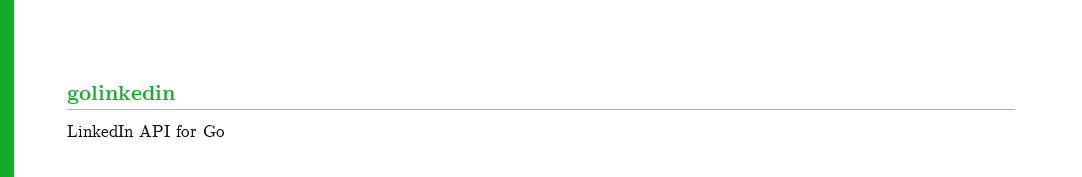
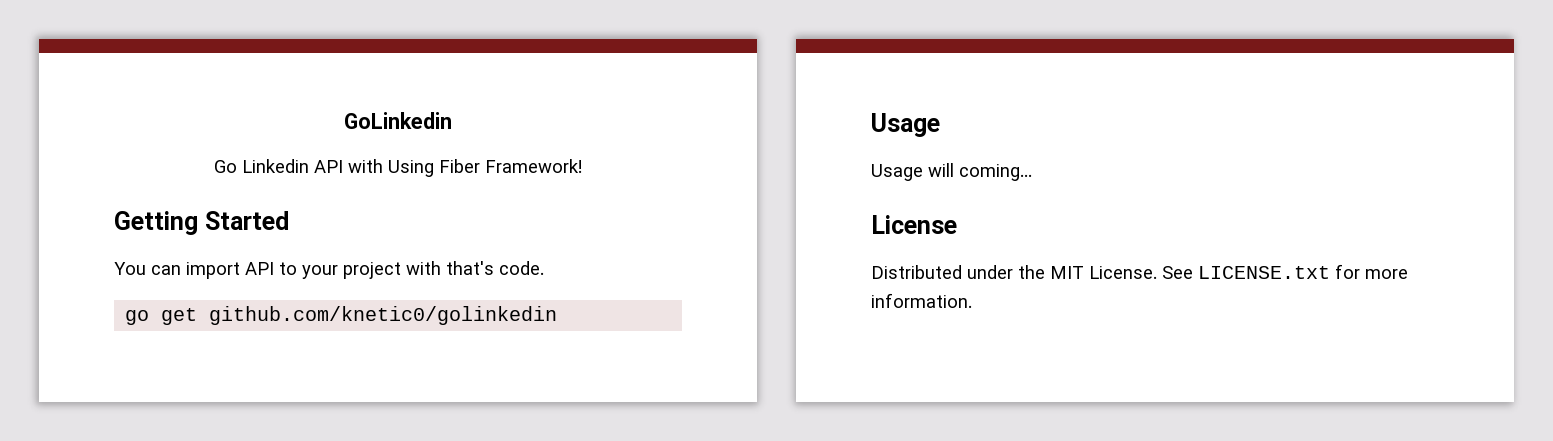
- golinkedin
- LinkedIn API for Go
+ GoLinkedin
+ Go Linkedin API with Using Fiber Framework!
+ Getting Started
+ You can import API to your project with that's code.
+ go get github.com/knetic0/golinkedin
+ Usage
+ Usage will coming...
+ License
+ Distributed under the MIT License. See LICENSE.txt for more information.

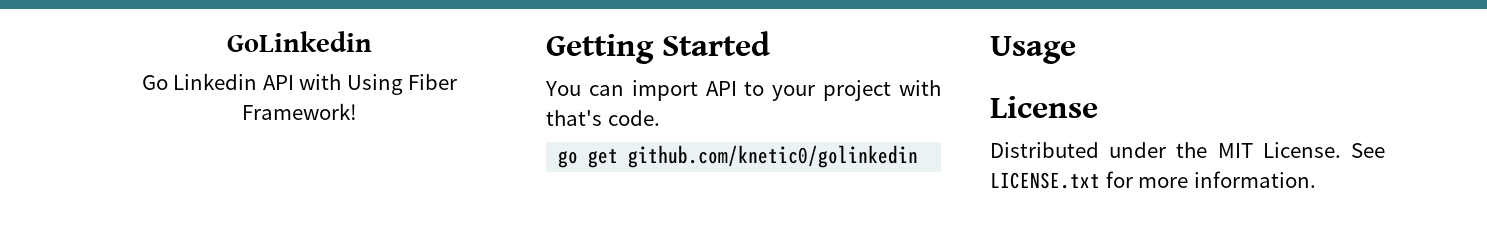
- Usage will coming...

